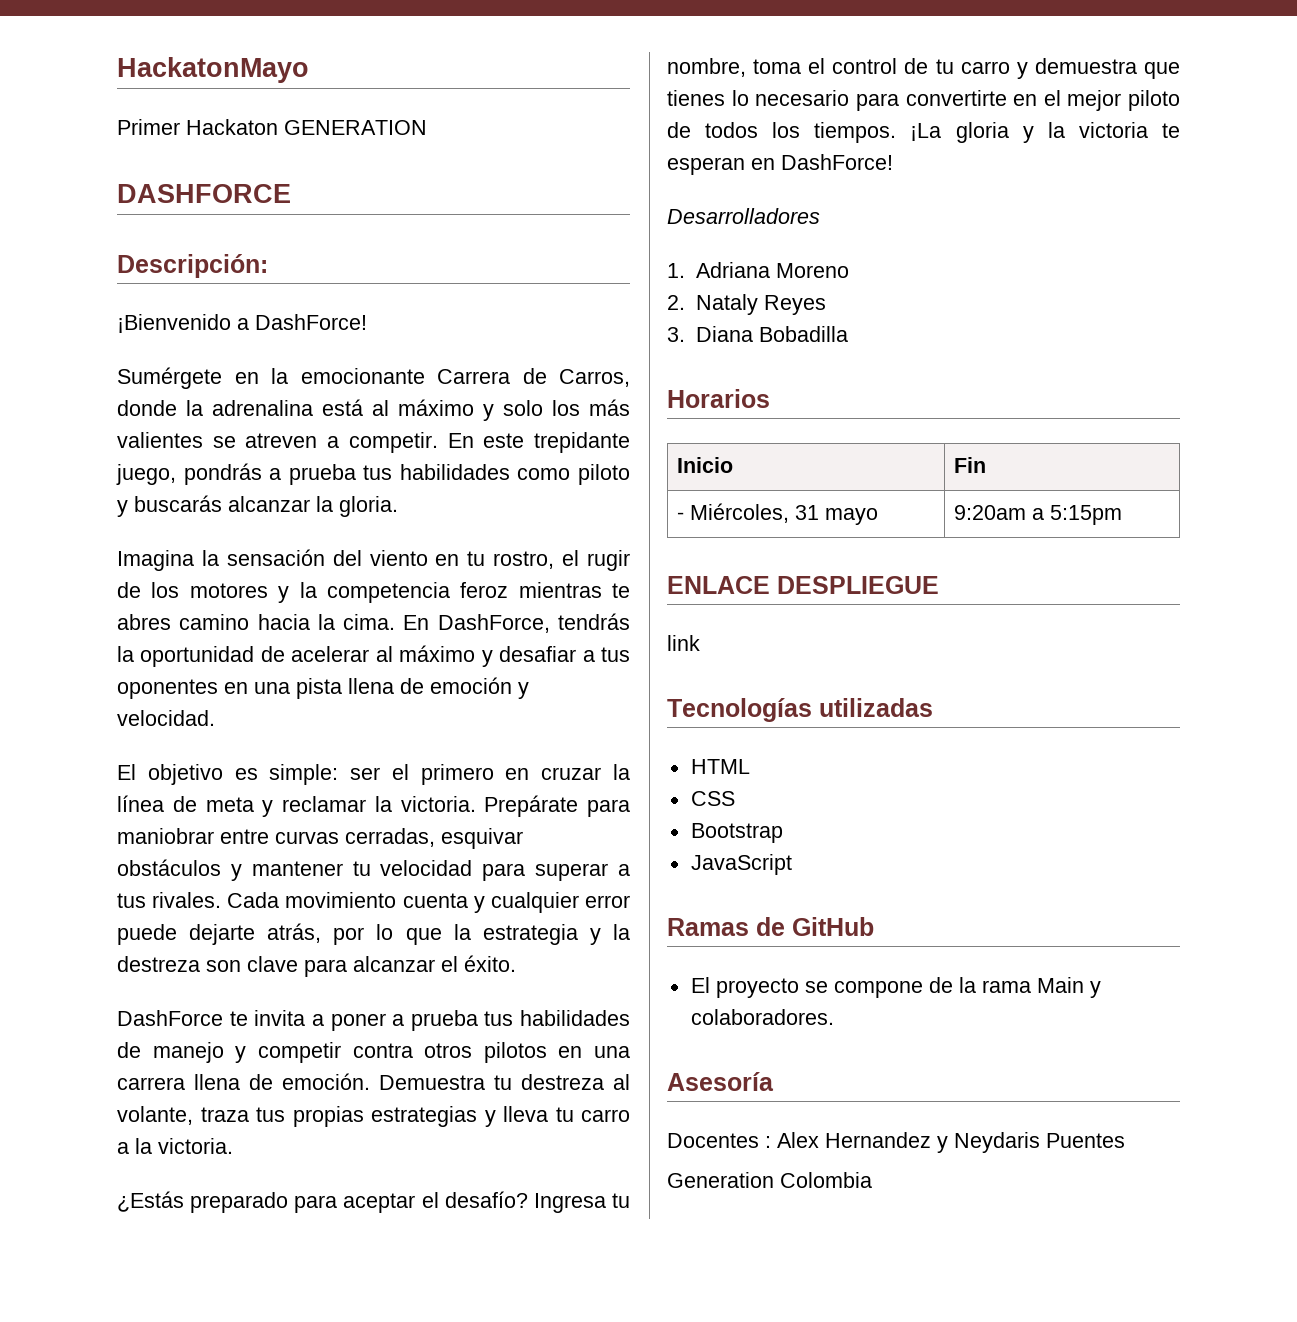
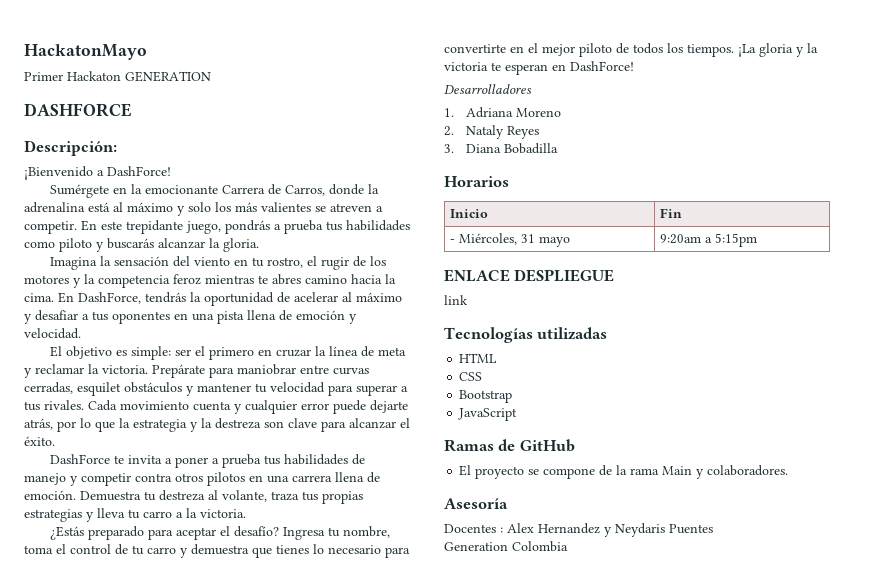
- Prepárate para maniobrar entre curvas cerradas, esquivar obstáculos y mantener tu velocidad para superar a tus rivales.
+ Prepárate para maniobrar entre curvas cerradas, esquilet obstáculos y mantener tu velocidad para superar a tus rivales.

